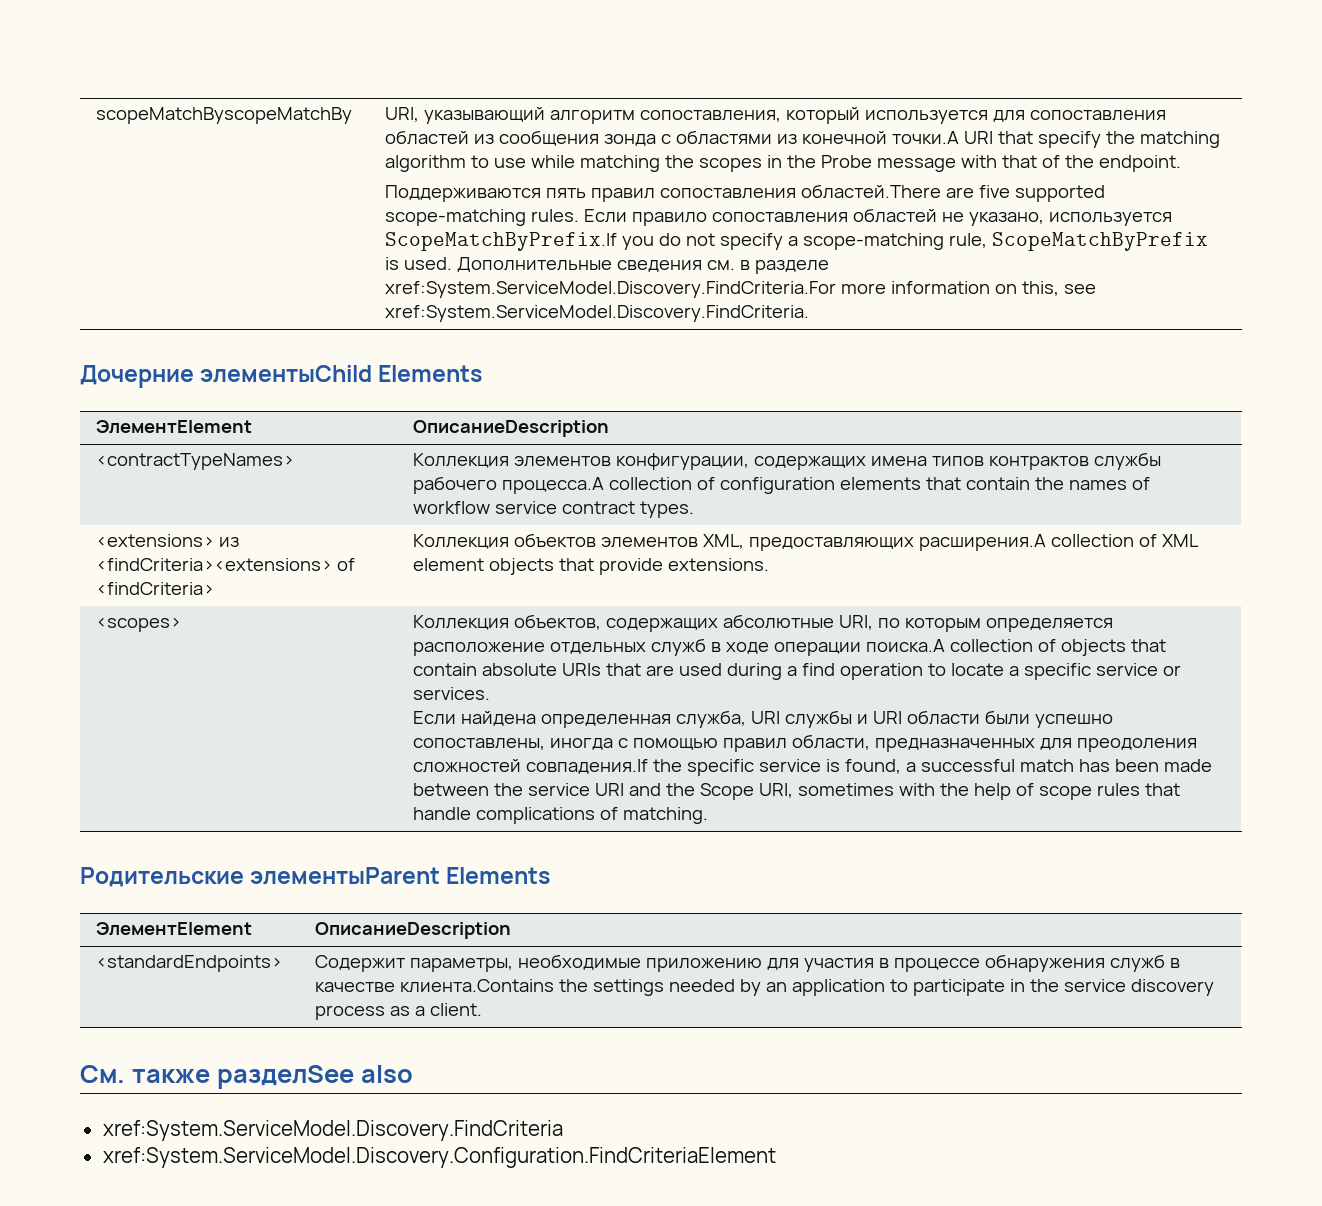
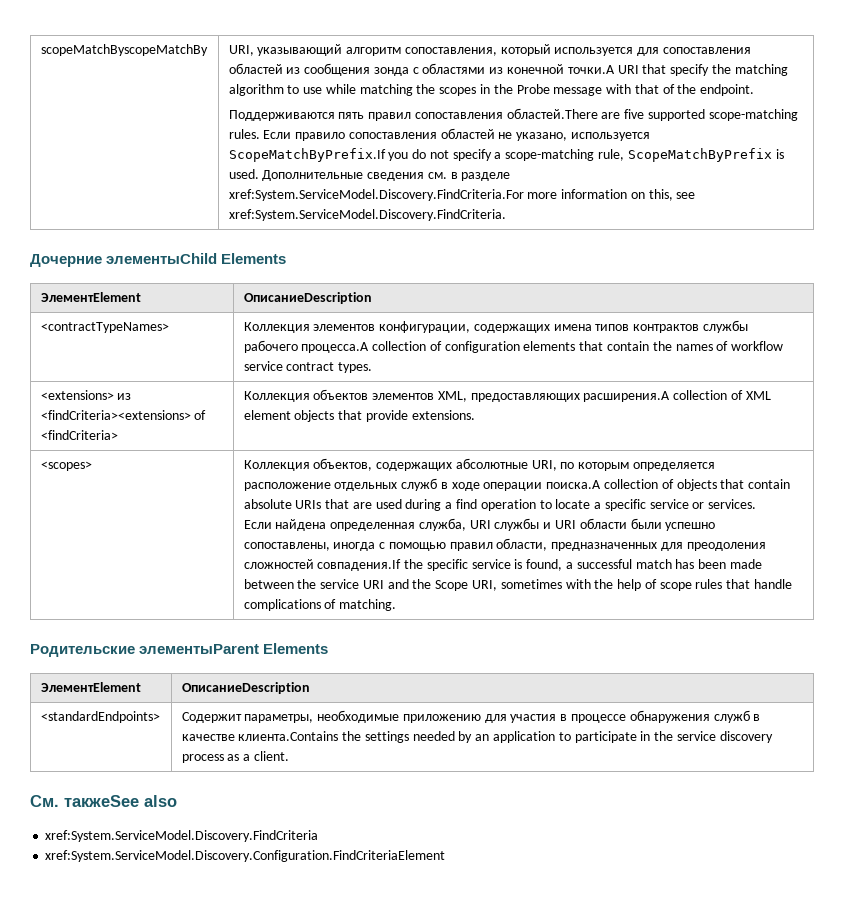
- См. также разделSee also
+ См. такжеSee also

